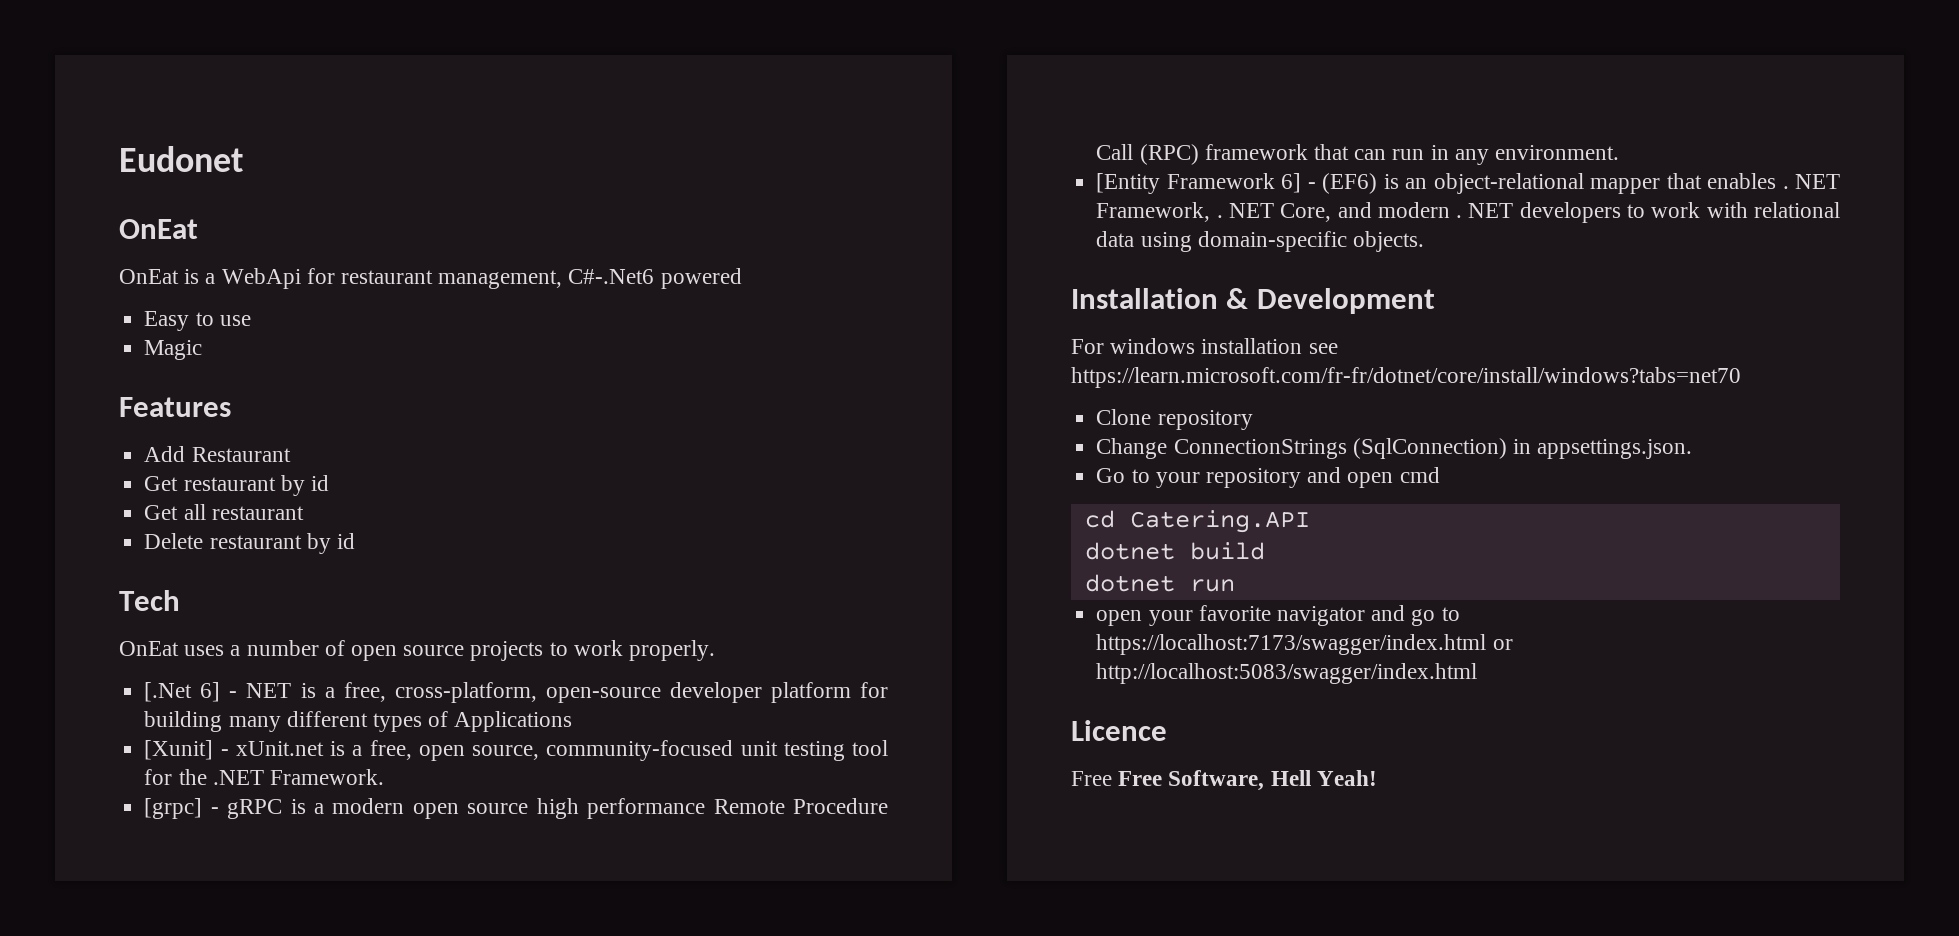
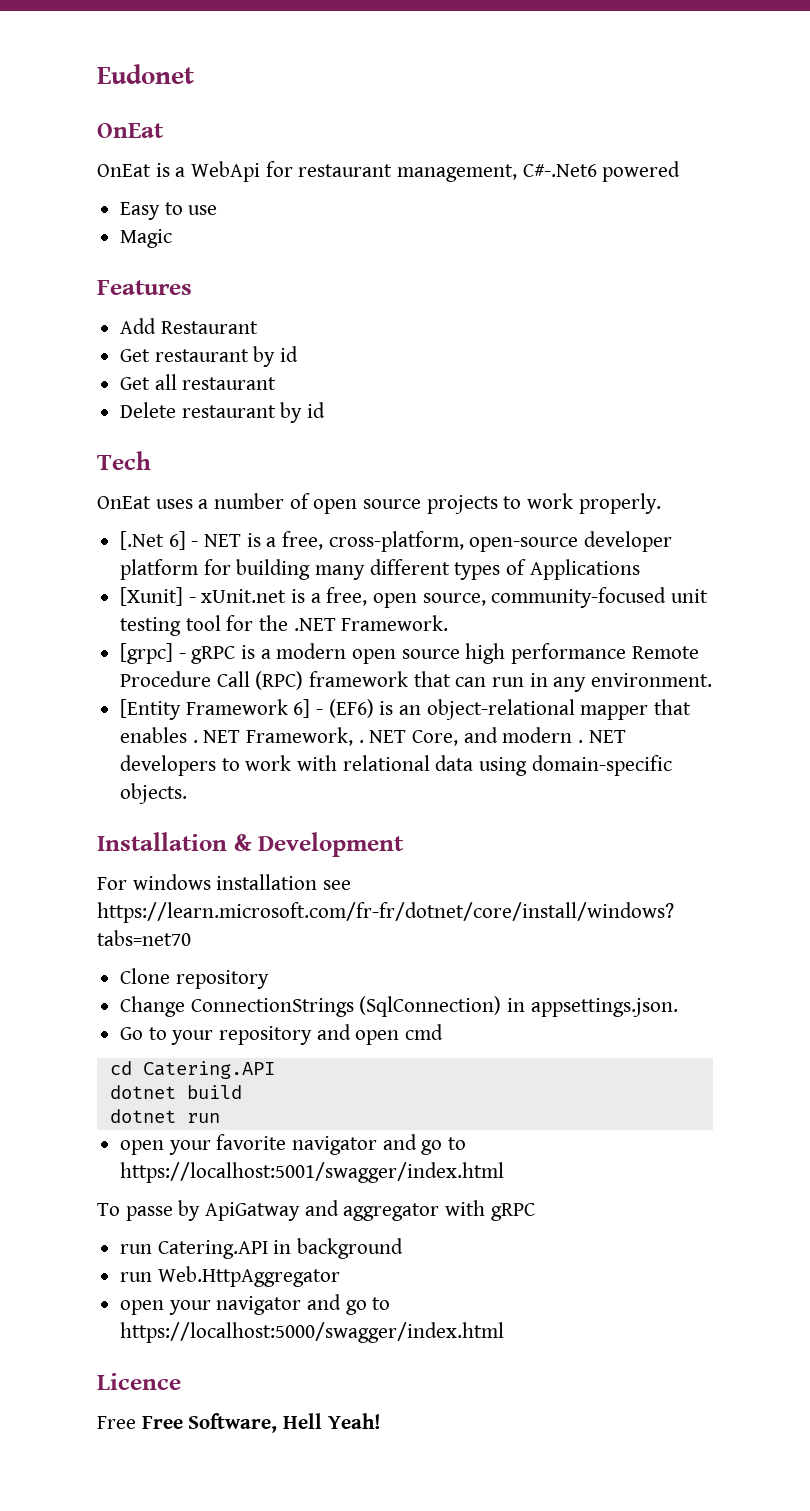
- open your favorite navigator and go to https://localhost:7173/swagger/index.html or http://localhost:5083/swagger/index.html
+ open your favorite navigator and go to https://localhost:5001/swagger/index.html
+ To passe by ApiGatway and aggregator with gRPC
+ run Catering.API in background
+ run Web.HttpAggregator
+ open your navigator and go to https://localhost:5000/swagger/index.html

